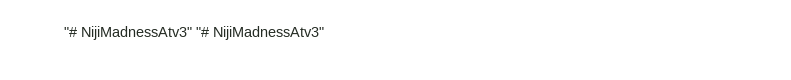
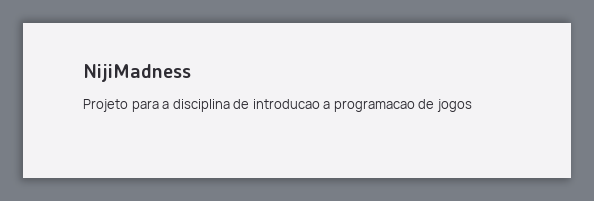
- "# NijiMadnessAtv3" "# NijiMadnessAtv3"
+ NijiMadness
+ Projeto para a disciplina de introducao a programacao de jogos

